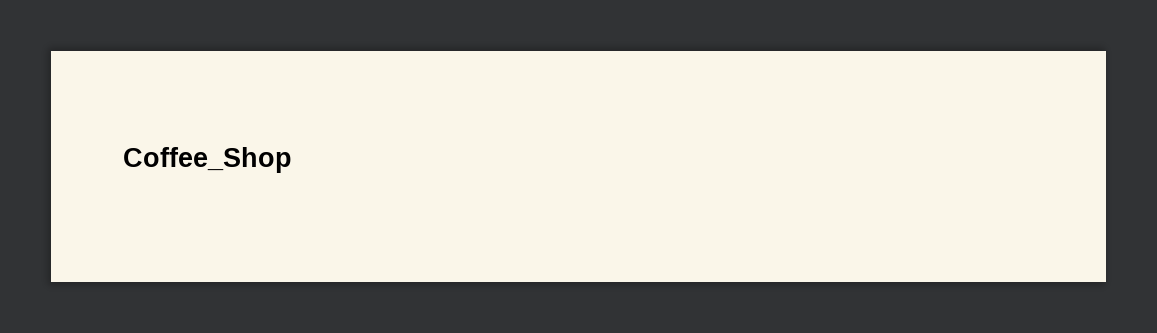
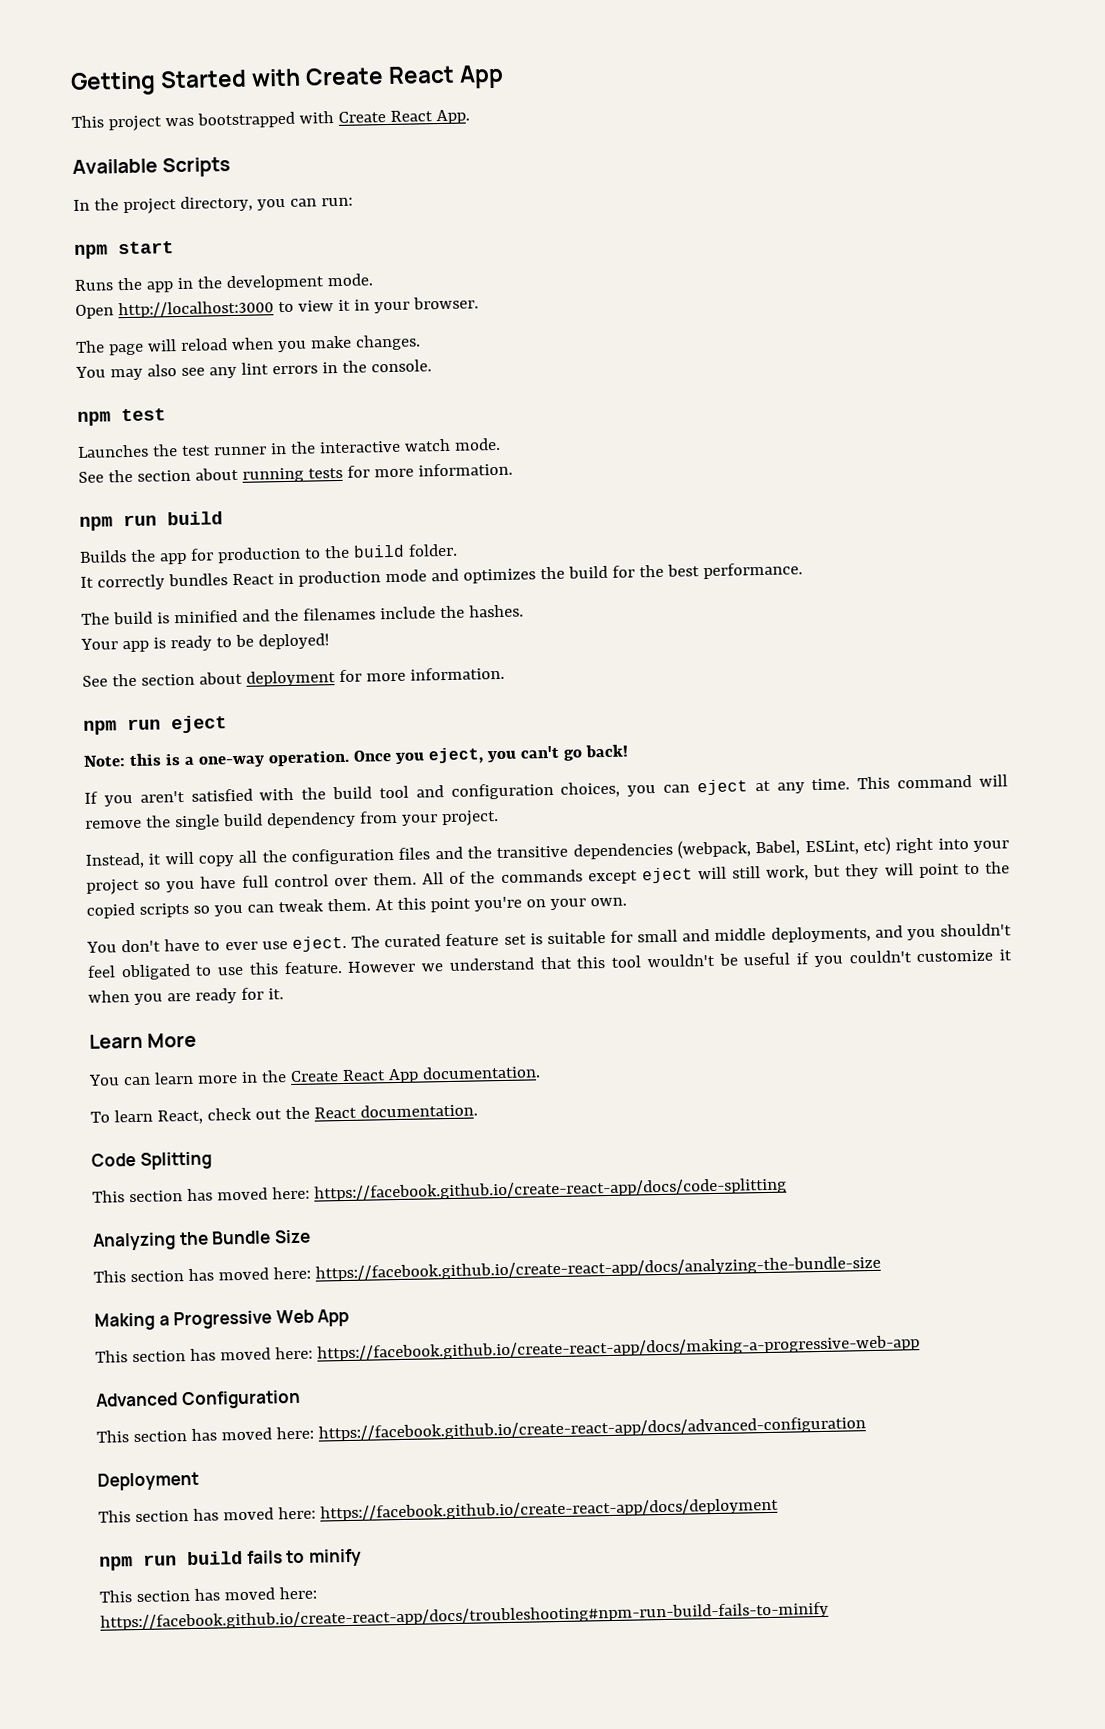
- Coffee_Shop
+ Getting Started with Create React App
+ This project was bootstrapped with Create React App.
+ Available Scripts
+ In the project directory, you can run:
+ npm start
+ Runs the app in the development mode.
+ Open http://localhost:3000 to view it in your browser.
+ The page will reload when you make changes.
+ You may also see any lint errors in the console.
+ npm test
+ Launches the test runner in the interactive watch mode.
+ See the section about running tests for more information.
+ npm run build
+ Builds the app for production to the build folder.
+ It correctly bundles React in production mode and optimizes the build for the best performance.
+ The build is minified and the filenames include the hashes.
+ Your app is ready to be deployed!
+ See the section about deployment for more information.
+ npm run eject
+ Note: this is a one-way operation. Once you eject, you can't go back!
+ If you aren't satisfied with the build tool and configuration choices, you can eject at any time. This command will remove the single build dependency from your project.
+ Instead, it will copy all the configuration files and the transitive dependencies (webpack, Babel, ESLint, etc) right into your project so you have full control over them. All of the commands except eject will still work, but they will point to the copied scripts so you can tweak them. At this point you're on your own.
+ You don't have to ever use eject. The curated feature set is suitable for small and middle deployments, and you shouldn't feel obligated to use this feature. However we understand that this tool wouldn't be useful if you couldn't customize it when you are ready for it.
+ Learn More
+ You can learn more in the Create React App documentation.
+ To learn React, check out the React documentation.
+ Code Splitting
+ This section has moved here: https://facebook.github.io/create-react-app/docs/code-splitting
+ Analyzing the Bundle Size
+ This section has moved here: https://facebook.github.io/create-react-app/docs/analyzing-the-bundle-size
+ Making a Progressive Web App
+ This section has moved here: https://facebook.github.io/create-react-app/docs/making-a-progressive-web-app
+ Advanced Configuration
+ This section has moved here: https://facebook.github.io/create-react-app/docs/advanced-configuration
+ Deployment
+ This section has moved here: https://facebook.github.io/create-react-app/docs/deployment
+ npm run build fails to minify
+ This section has moved here: https://facebook.github.io/create-react-app/docs/troubleshooting#npm-run-build-fails-to-minify

